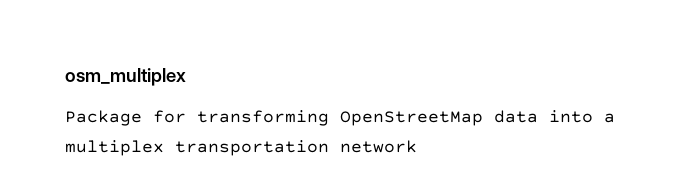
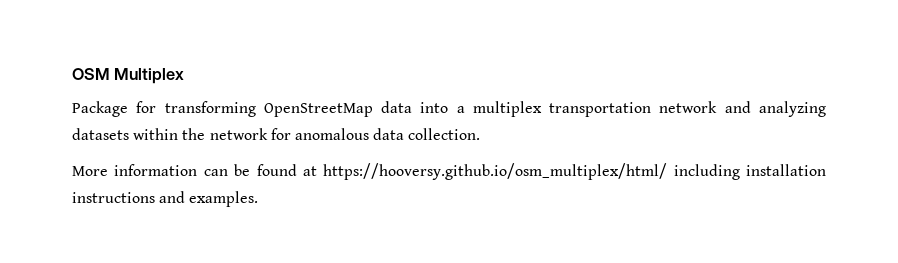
- osm_multiplex
+ OSM Multiplex
- Package for transforming OpenStreetMap data into a multiplex transportation network
+ Package for transforming OpenStreetMap data into a multiplex transportation network and analyzing datasets within the network for anomalous data collection.
+ More information can be found at https://hooversy.github.io/osm_multiplex/html/ including installation instructions and examples.

